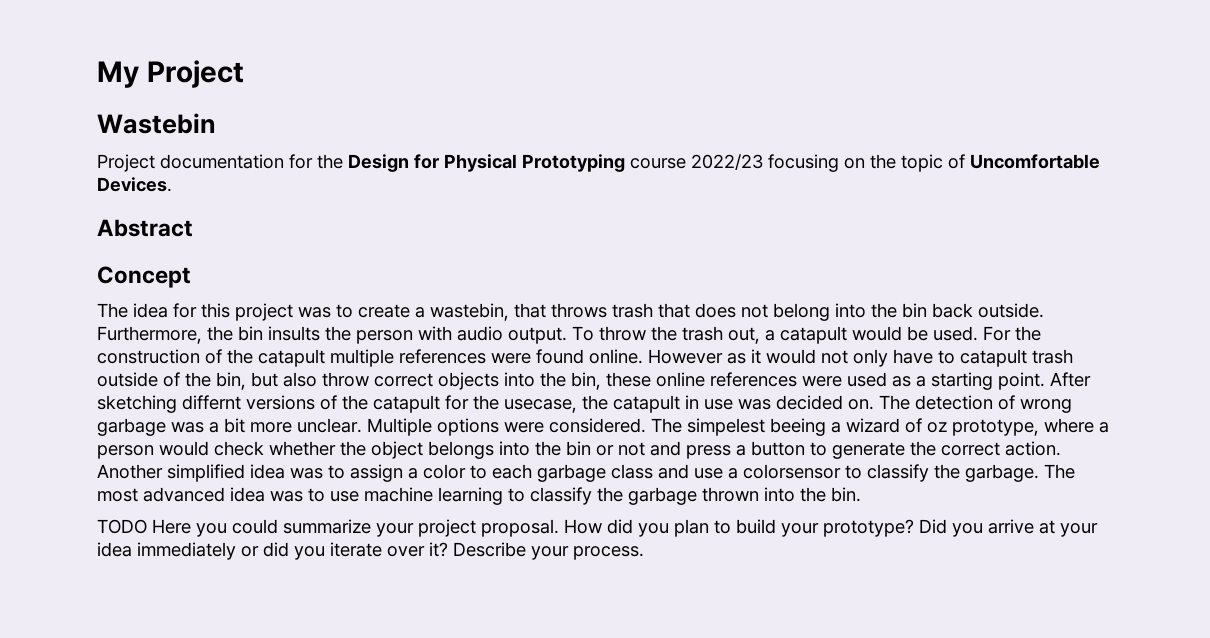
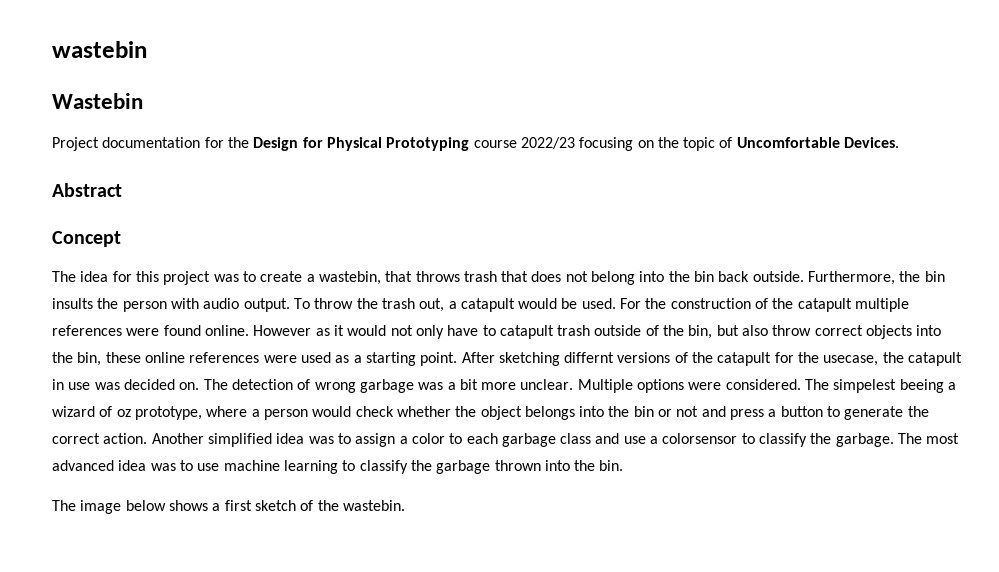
- My Project
+ wastebin
- TODO Here you could summarize your project proposal. How did you plan to build your prototype? Did you arrive at your idea immediately or did you iterate over it? Describe your process.
+ The image below shows a first sketch of the wastebin.

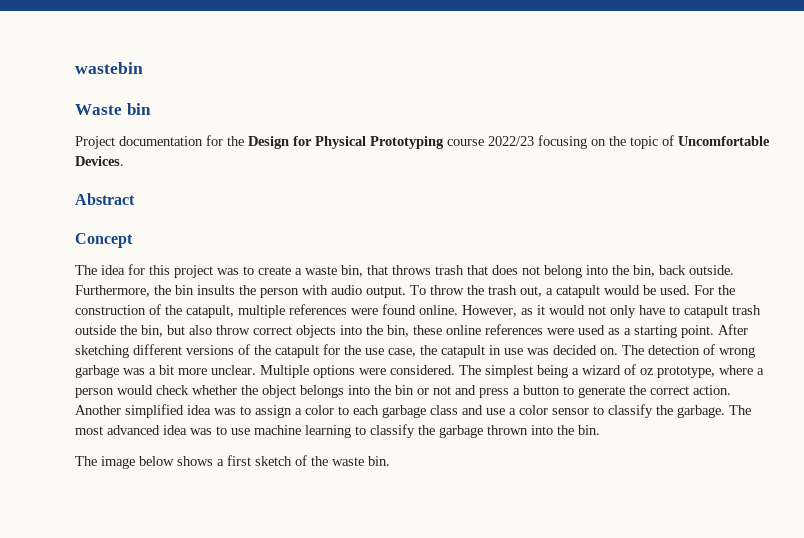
- Wastebin
+ Waste bin
- The idea for this project was to create a wastebin, that throws trash that does not belong into the bin back outside.
+ The idea for this project was to create a waste bin, that throws trash that does not belong into the bin, back outside.
- For the construction of the catapult multiple references were found online.
+ For the construction of the catapult, multiple references were found online.
- However as it would not only have to catapult trash outside of the bin, but also throw correct objects into the bin, these online references were used as a starting point.
+ However, as it would not only have to catapult trash outside the bin, but also throw correct objects into the bin, these online references were used as a starting point.
- After sketching differnt versions of the catapult for the usecase, the catapult in use was decided on.
+ After sketching different versions of the catapult for the use case, the catapult in use was decided on.
- The simpelest beeing a wizard of oz prototype, where a person would check whether the object belongs into the bin or not and press a button to generate the correct action.
+ The simplest being a wizard of oz prototype, where a person would check whether the object belongs into the bin or not and press a button to generate the correct action.
- Another simplified idea was to assign a color to each garbage class and use a colorsensor to classify the garbage.
+ Another simplified idea was to assign a color to each garbage class and use a color sensor to classify the garbage.
- The image below shows a first sketch of the wastebin.
+ The image below shows a first sketch of the waste bin.

